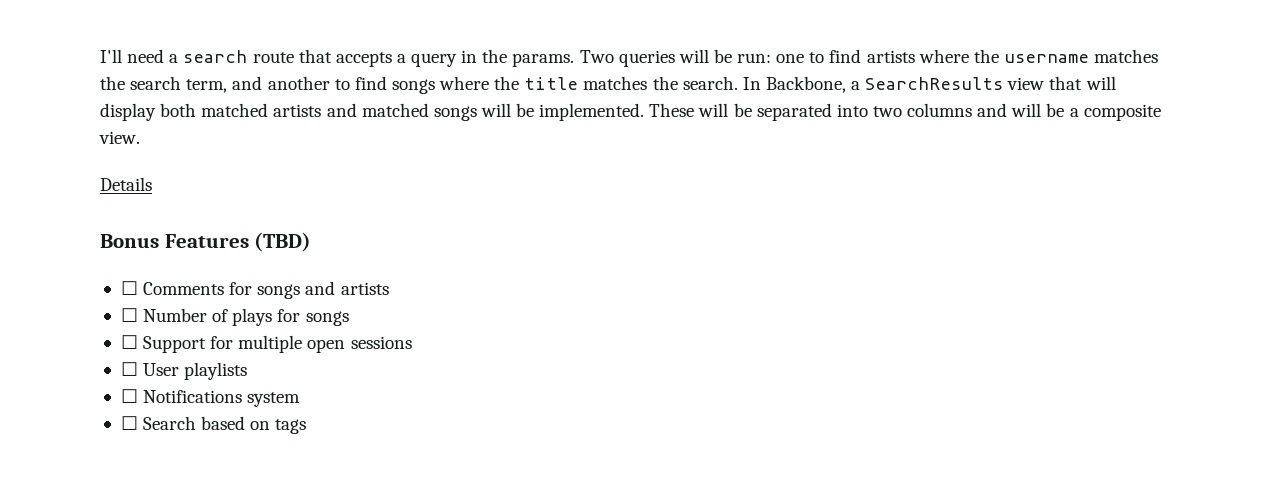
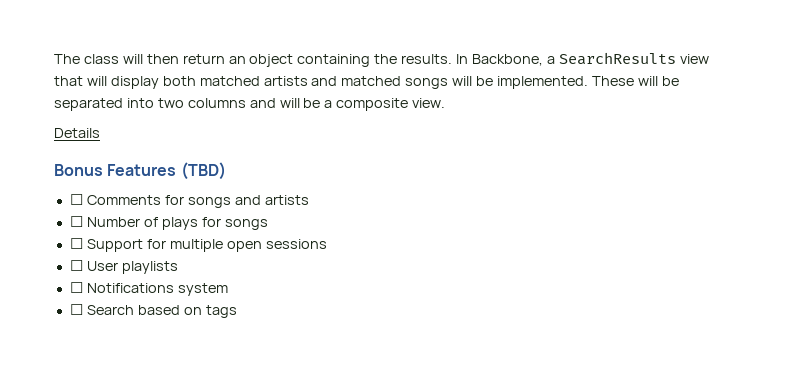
- I'll need a search route that accepts a query in the params. Two queries will be run: one to find artists where the username matches the search term, and another to find songs where the title matches the search.
+ The class will then return an object containing the results.

